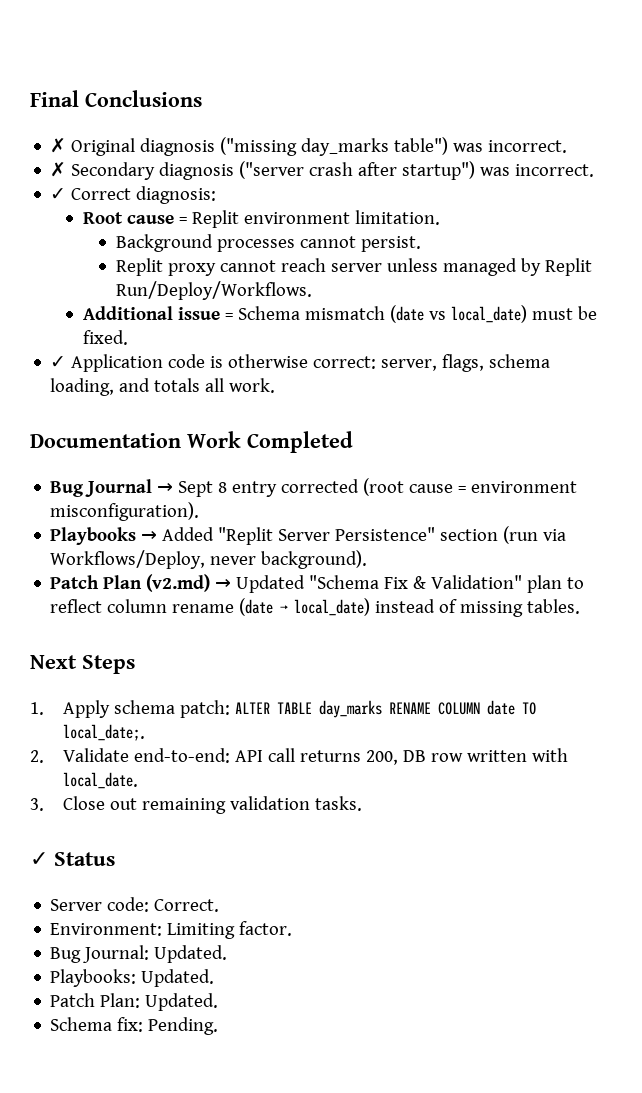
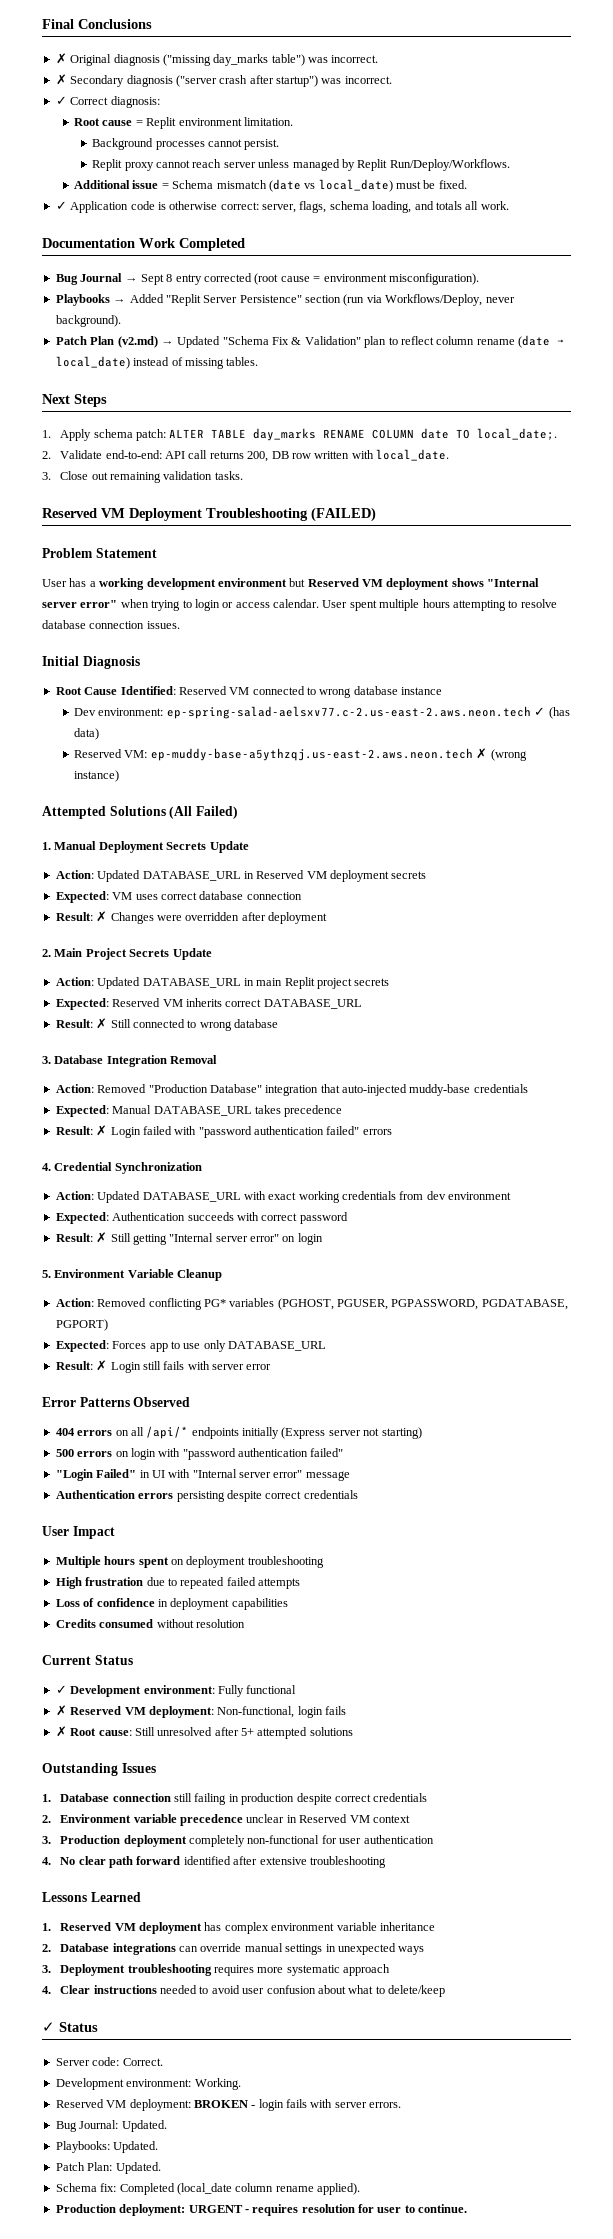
+ Reserved VM Deployment Troubleshooting (FAILED)
+ Problem Statement
+ User has a working development environment but Reserved VM deployment shows "Internal server error" when trying to login or access calendar. User spent multiple hours attempting to resolve database connection issues.
+ Initial Diagnosis
+ Root Cause Identified: Reserved VM connected to wrong database instance
+ Dev environment: ep-spring-salad-aelsxv77.c-2.us-east-2.aws.neon.tech ✓ (has data)
+ Reserved VM: ep-muddy-base-a5ythzqj.us-east-2.aws.neon.tech ✗ (wrong instance)
+ Attempted Solutions (All Failed)
+ 1. Manual Deployment Secrets Update
+ Action: Updated DATABASE_URL in Reserved VM deployment secrets
+ Expected: VM uses correct database connection
+ Result: ✗ Changes were overridden after deployment
+ 2. Main Project Secrets Update
+ Action: Updated DATABASE_URL in main Replit project secrets
+ Expected: Reserved VM inherits correct DATABASE_URL
+ Result: ✗ Still connected to wrong database
+ 3. Database Integration Removal
+ Action: Removed "Production Database" integration that auto-injected muddy-base credentials
+ Expected: Manual DATABASE_URL takes precedence
+ Result: ✗ Login failed with "password authentication failed" errors
+ 4. Credential Synchronization
+ Action: Updated DATABASE_URL with exact working credentials from dev environment
+ Expected: Authentication succeeds with correct password
+ Result: ✗ Still getting "Internal server error" on login
+ 5. Environment Variable Cleanup
+ Action: Removed conflicting PG* variables (PGHOST, PGUSER, PGPASSWORD, PGDATABASE, PGPORT)
+ Expected: Forces app to use only DATABASE_URL
+ Result: ✗ Login still fails with server error
+ Error Patterns Observed
+ 404 errors on all /api/* endpoints initially (Express server not starting)
+ 500 errors on login with "password authentication failed"
+ "Login Failed" in UI with "Internal server error" message
+ Authentication errors persisting despite correct credentials
+ User Impact
+ Multiple hours spent on deployment troubleshooting
+ High frustration due to repeated failed attempts
+ Loss of confidence in deployment capabilities
+ Credits consumed without resolution
+ Current Status
+ ✓ Development environment: Fully functional
+ ✗ Reserved VM deployment: Non-functional, login fails
+ ✗ Root cause: Still unresolved after 5+ attempted solutions
+ Outstanding Issues
+ 1. Database connection still failing in production despite correct credentials
+ 2. Environment variable precedence unclear in Reserved VM context
+ 3. Production deployment completely non-functional for user authentication
+ 4. No clear path forward identified after extensive troubleshooting
+ Lessons Learned
+ 1. Reserved VM deployment has complex environment variable inheritance
+ 2. Database integrations can override manual settings in unexpected ways
+ 3. Deployment troubleshooting requires more systematic approach
+ 4. Clear instructions needed to avoid user confusion about what to delete/keep
- Environment: Limiting factor.
+ Development environment: Working.
+ Reserved VM deployment: BROKEN - login fails with server errors.
- Schema fix: Pending.
+ Schema fix: Completed (local_date column rename applied).
+ Production deployment: URGENT - requires resolution for user to continue.

